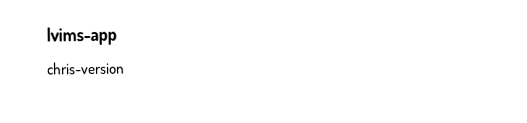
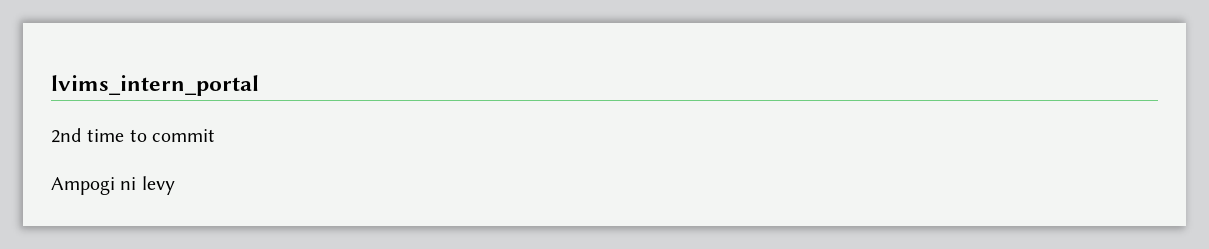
- lvims-app
- chris-version
+ lvims_intern_portal
+ 2nd time to commit
+ Ampogi ni levy

